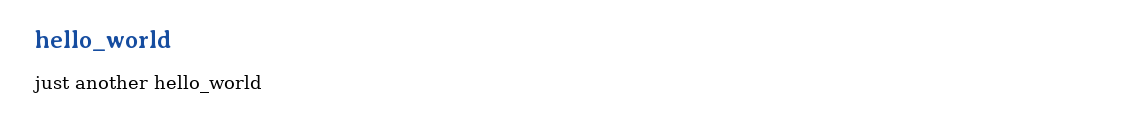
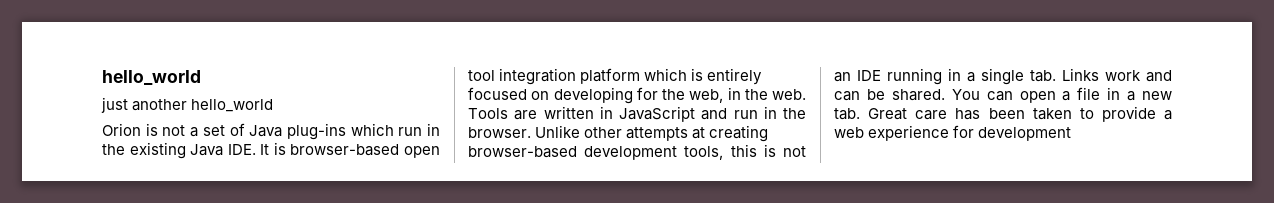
+ Orion is not a set of Java plug-ins which run in the existing Java IDE. It is browser-based open tool integration platform which is entirely focused on developing for the web, in the web. Tools are written in JavaScript and run in the browser. Unlike other attempts at creating browser-based development tools, this is not an IDE running in a single tab. Links work and can be shared. You can open a file in a new tab. Great care has been taken to provide a web experience for development

